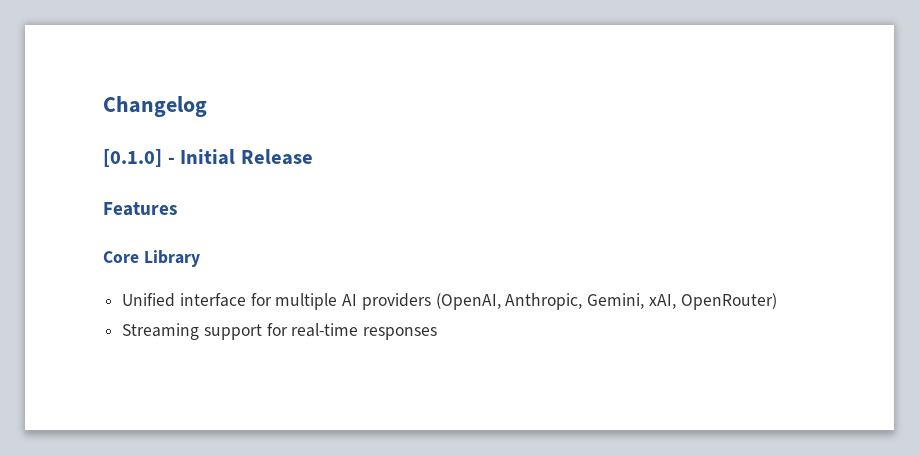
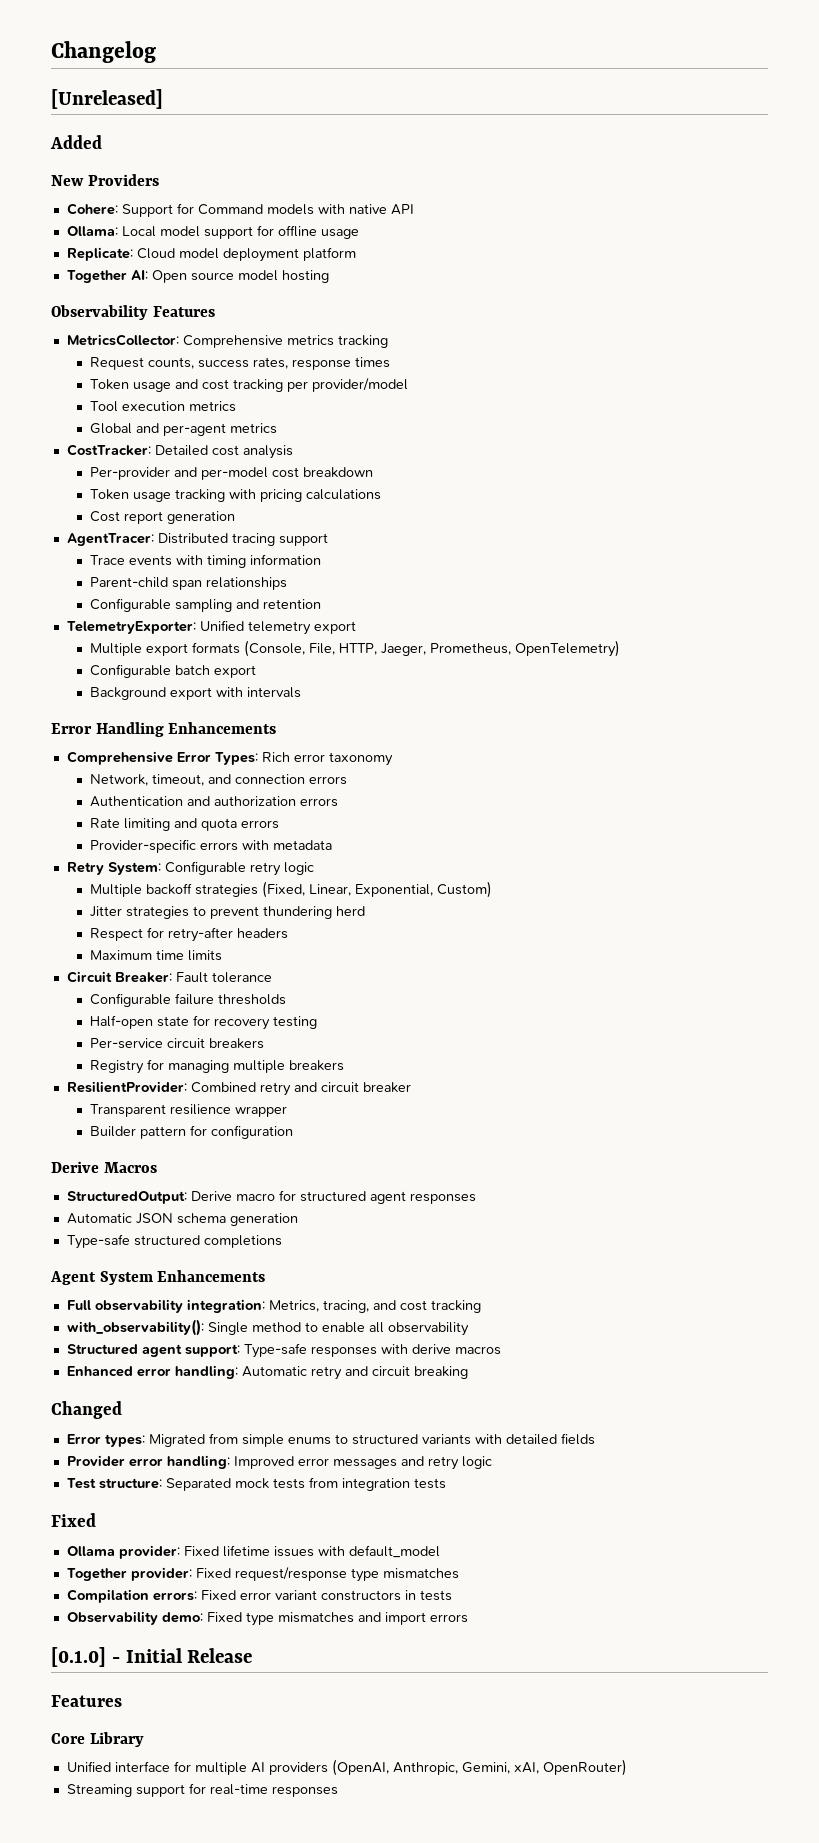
+ [Unreleased]
+ Added
+ New Providers
+ Cohere: Support for Command models with native API
+ Ollama: Local model support for offline usage
+ Replicate: Cloud model deployment platform
+ Together AI: Open source model hosting
+ Observability Features
+ MetricsCollector: Comprehensive metrics tracking
+ Request counts, success rates, response times
+ Token usage and cost tracking per provider/model
+ Tool execution metrics
+ Global and per-agent metrics
+ CostTracker: Detailed cost analysis
+ Per-provider and per-model cost breakdown
+ Token usage tracking with pricing calculations
+ Cost report generation
+ AgentTracer: Distributed tracing support
+ Trace events with timing information
+ Parent-child span relationships
+ Configurable sampling and retention
+ TelemetryExporter: Unified telemetry export
+ Multiple export formats (Console, File, HTTP, Jaeger, Prometheus, OpenTelemetry)
+ Configurable batch export
+ Background export with intervals
+ Error Handling Enhancements
+ Comprehensive Error Types: Rich error taxonomy
+ Network, timeout, and connection errors
+ Authentication and authorization errors
+ Rate limiting and quota errors
+ Provider-specific errors with metadata
+ Retry System: Configurable retry logic
+ Multiple backoff strategies (Fixed, Linear, Exponential, Custom)
+ Jitter strategies to prevent thundering herd
+ Respect for retry-after headers
+ Maximum time limits
+ Circuit Breaker: Fault tolerance
+ Configurable failure thresholds
+ Half-open state for recovery testing
+ Per-service circuit breakers
+ Registry for managing multiple breakers
+ ResilientProvider: Combined retry and circuit breaker
+ Transparent resilience wrapper
+ Builder pattern for configuration
+ Derive Macros
+ StructuredOutput: Derive macro for structured agent responses
+ Automatic JSON schema generation
+ Type-safe structured completions
+ Agent System Enhancements
+ Full observability integration: Metrics, tracing, and cost tracking
+ with_observability(): Single method to enable all observability
+ Structured agent support: Type-safe responses with derive macros
+ Enhanced error handling: Automatic retry and circuit breaking
+ Changed
+ Error types: Migrated from simple enums to structured variants with detailed fields
+ Provider error handling: Improved error messages and retry logic
+ Test structure: Separated mock tests from integration tests
+ Fixed
+ Ollama provider: Fixed lifetime issues with default_model
+ Together provider: Fixed request/response type mismatches
+ Compilation errors: Fixed error variant constructors in tests
+ Observability demo: Fixed type mismatches and import errors

